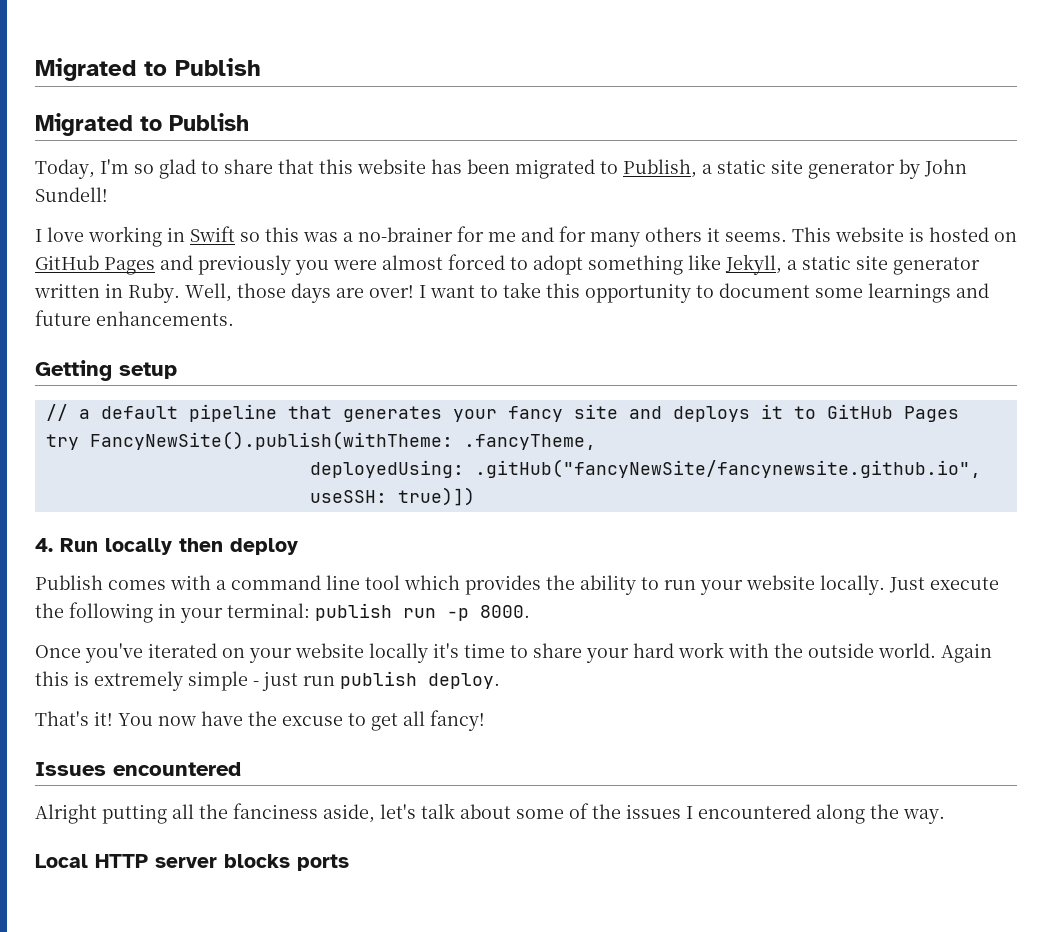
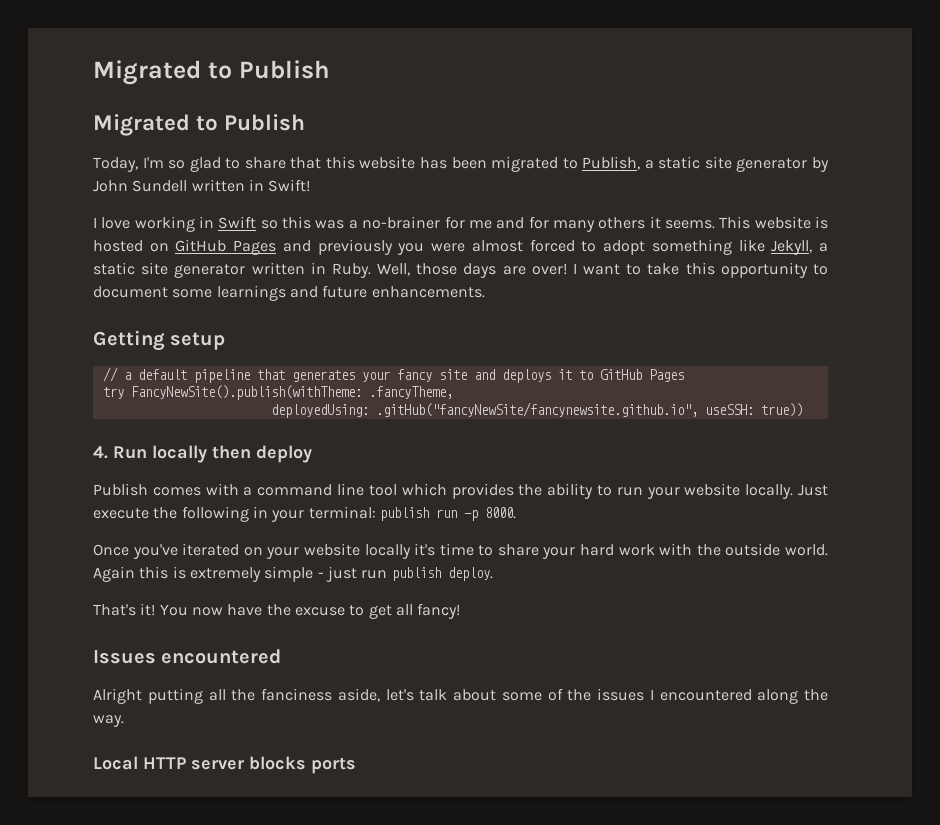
- Today, I'm so glad to share that this website has been migrated to Publish, a static site generator by John Sundell!
+ Today, I'm so glad to share that this website has been migrated to Publish, a static site generator by John Sundell written in Swift!
- deployedUsing: .gitHub("fancyNewSite/fancynewsite.github.io", useSSH: true)])
+ deployedUsing: .gitHub("fancyNewSite/fancynewsite.github.io", useSSH: true))

